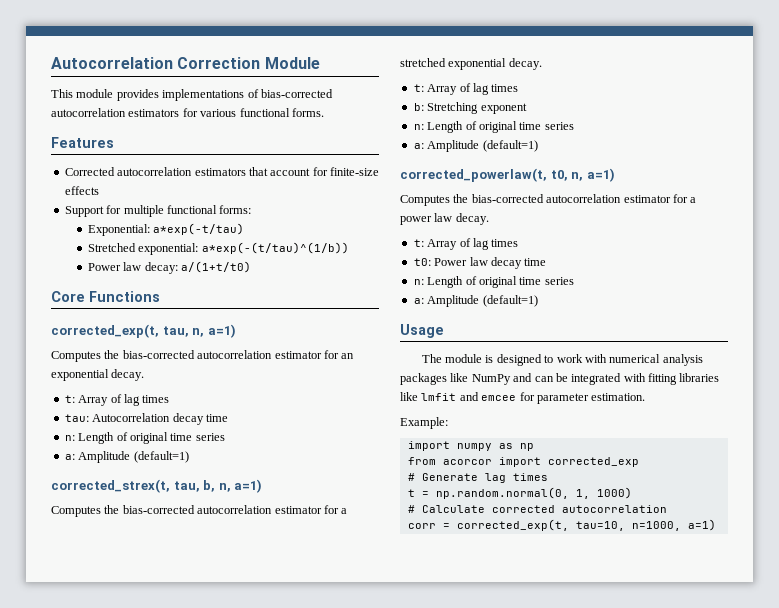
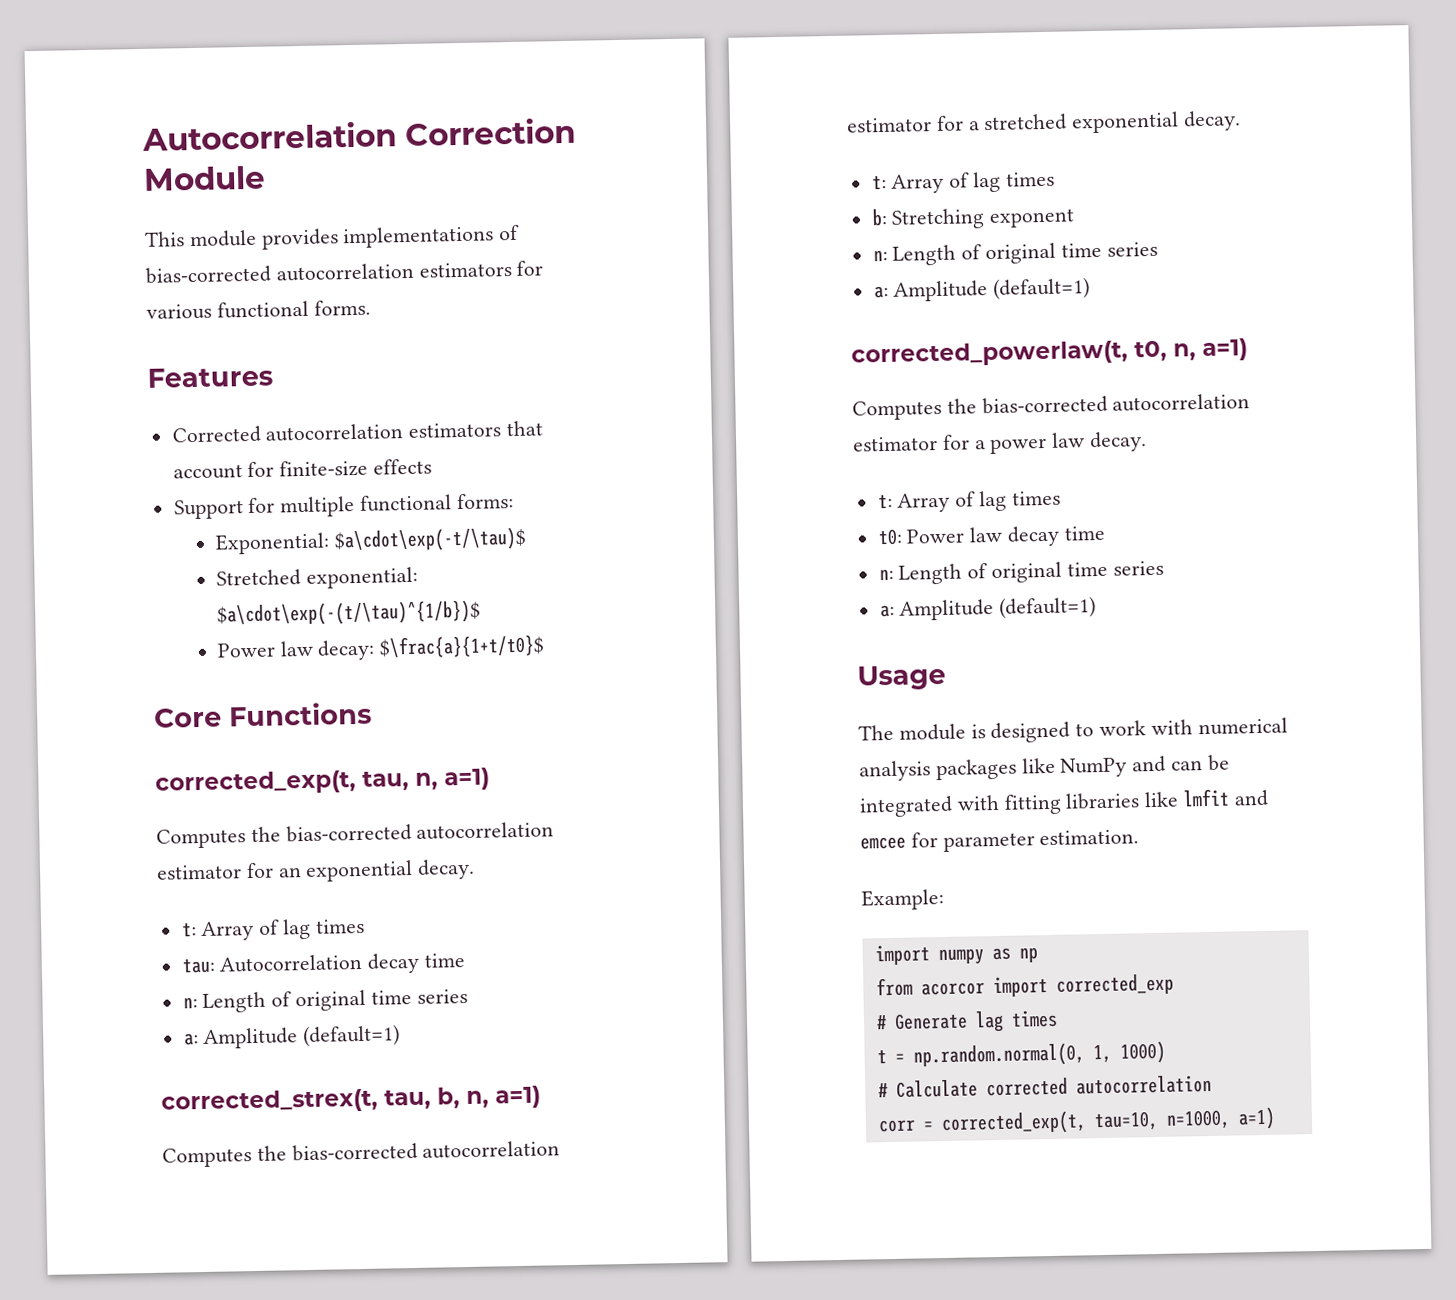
- Exponential: a*exp(-t/tau)
+ Exponential: $a\cdot\exp(-t/\tau)$
- Stretched exponential: a*exp(-(t/tau)^(1/b))
+ Stretched exponential: $a\cdot\exp(-(t/\tau)^{1/b})$
- Power law decay: a/(1+t/t0)
+ Power law decay: $\frac{a}{1+t/t0}$

